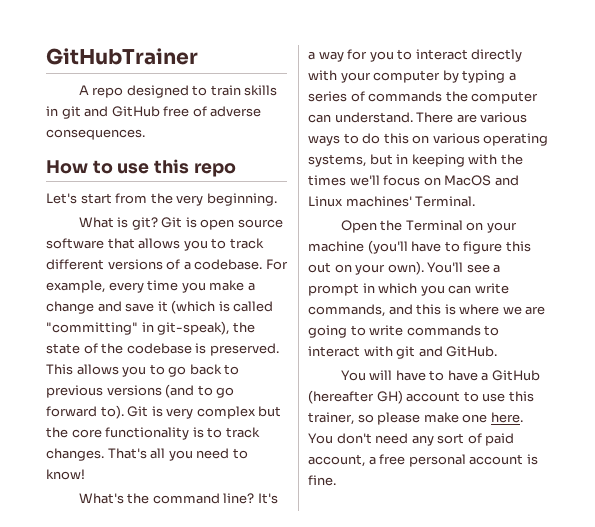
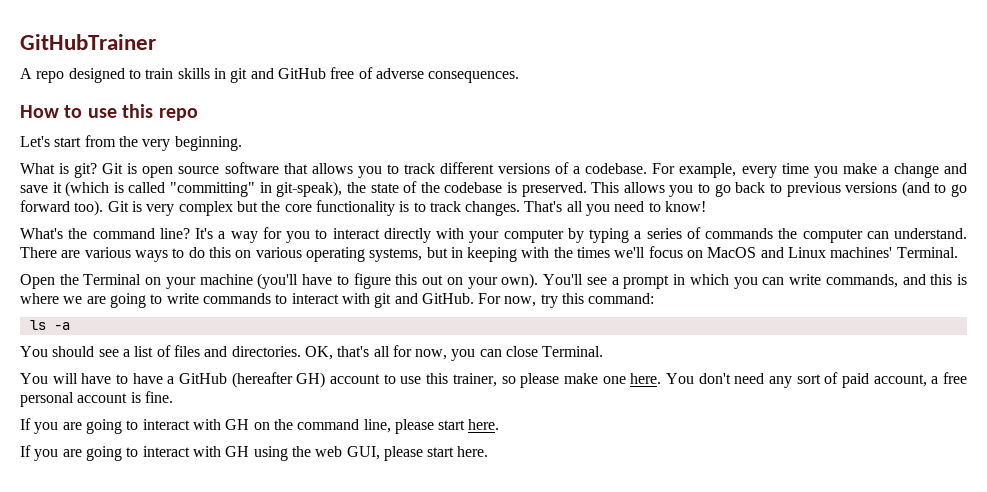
- This allows you to go back to previous versions (and to go forward to).
+ This allows you to go back to previous versions (and to go forward too).
+ For now, try this command:
+ ls -a
+ You should see a list of files and directories. OK, that's all for now, you can close Terminal.
+ If you are going to interact with GH on the command line, please start here.
+ If you are going to interact with GH using the web GUI, please start here.

